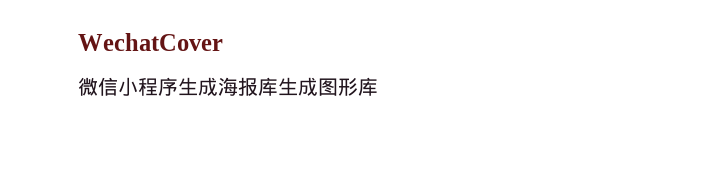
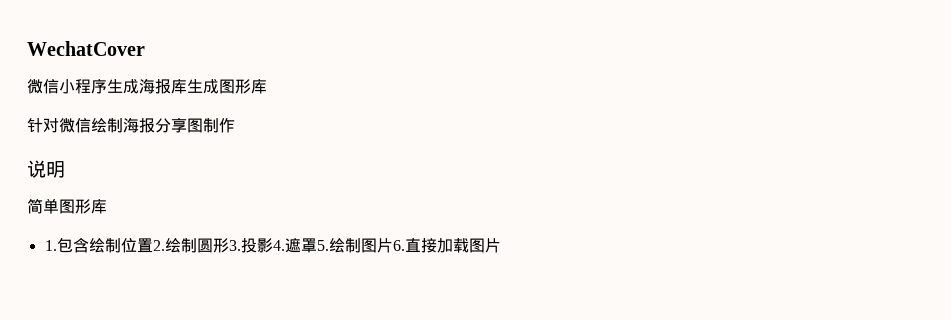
+ 针对微信绘制海报分享图制作
+ 说明
+ 简单图形库
+ 1.包含绘制位置2.绘制圆形3.投影4.遮罩5.绘制图片6.直接加载图片

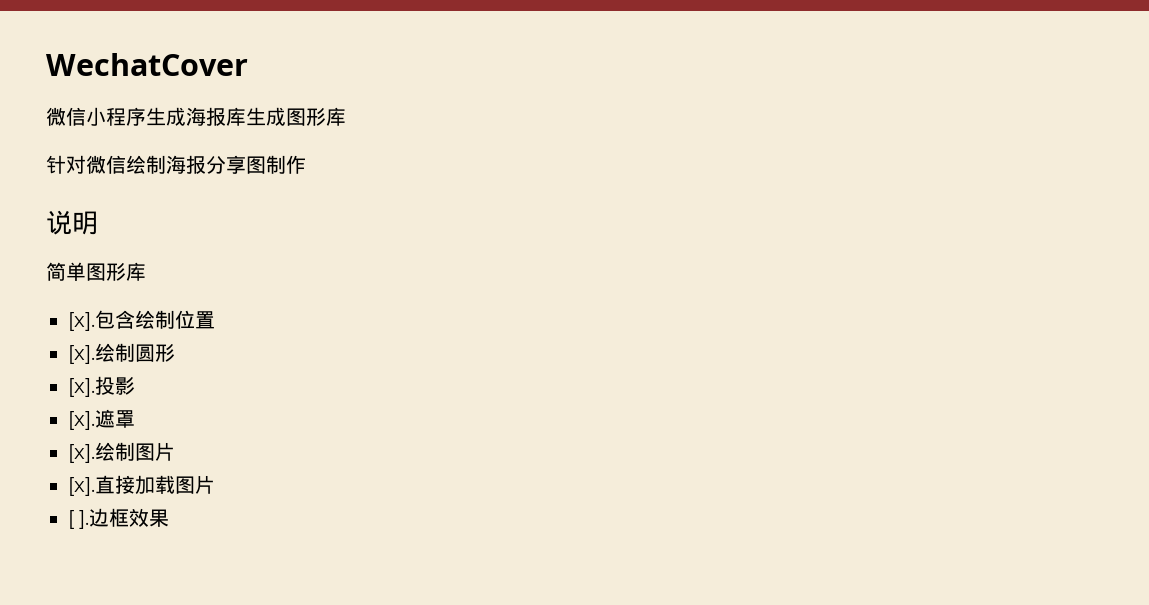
- 1.包含绘制位置2.绘制圆形3.投影4.遮罩5.绘制图片6.直接加载图片
+ [x].包含绘制位置
+ [x].绘制圆形
+ [x].投影
+ [x].遮罩
+ [x].绘制图片
+ [x].直接加载图片
+ [ ].边框效果

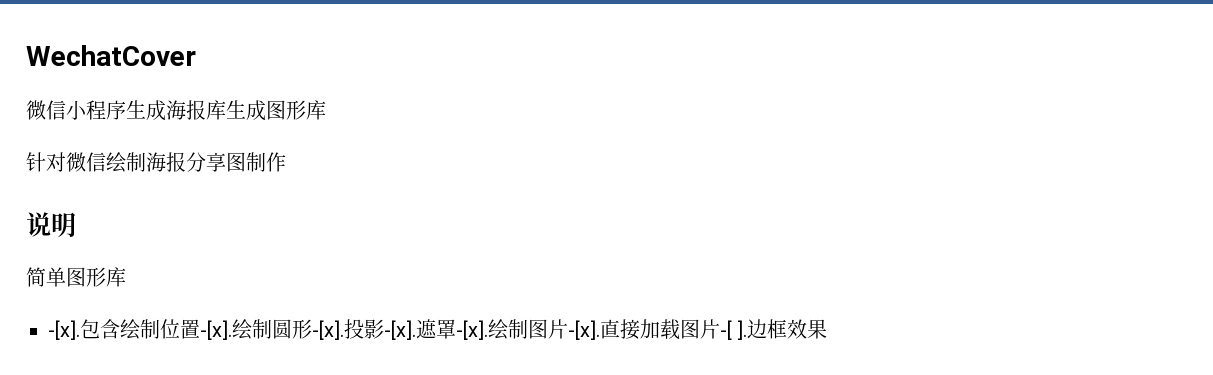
  简单图形库
- [x].
+ -[x].
- 包含绘制位置
- [x].
+ 包含绘制位置-[x].
- 绘制圆形
- [x].
+ 绘制圆形-[x].
- 投影
- [x].
+ 投影-[x].
- 遮罩
- [x].
+ 遮罩-[x].
- 绘制图片
- [x].
+ 绘制图片-[x].
- 直接加载图片
- [ ].
+ 直接加载图片-[ ].

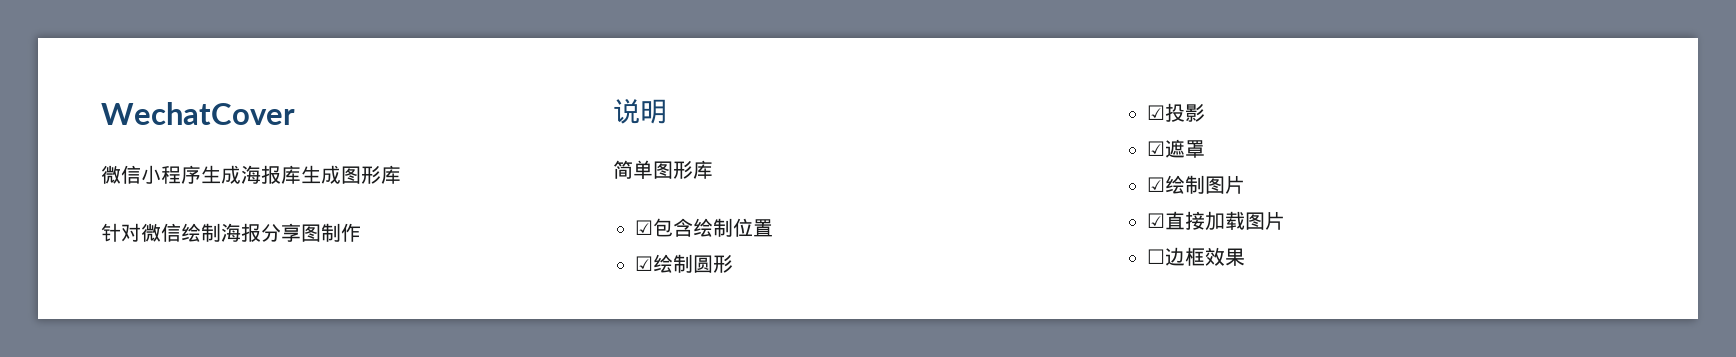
- -[x].包含绘制位置-[x].绘制圆形-[x].投影-[x].遮罩-[x].绘制图片-[x].直接加载图片-[ ].边框效果
+ ☑包含绘制位置
+ ☑绘制圆形
+ ☑投影
+ ☑遮罩
+ ☑绘制图片
+ ☑直接加载图片
+ ☐边框效果

